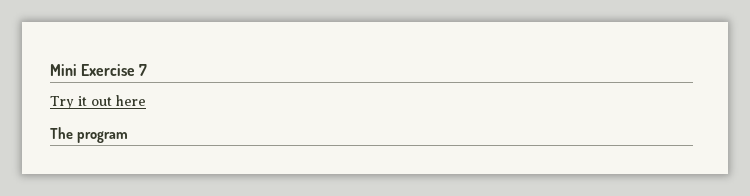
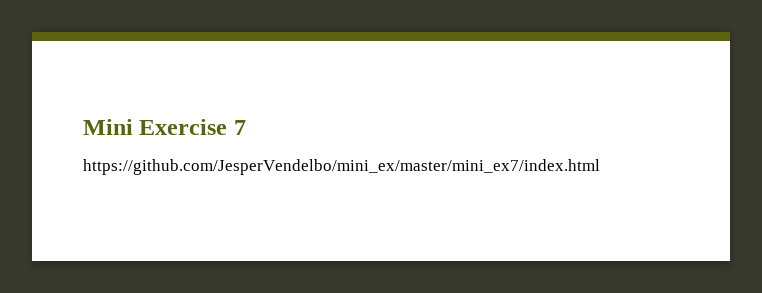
- Try it out here
- The program
+ https://github.com/JesperVendelbo/mini_ex/master/mini_ex7/index.html

